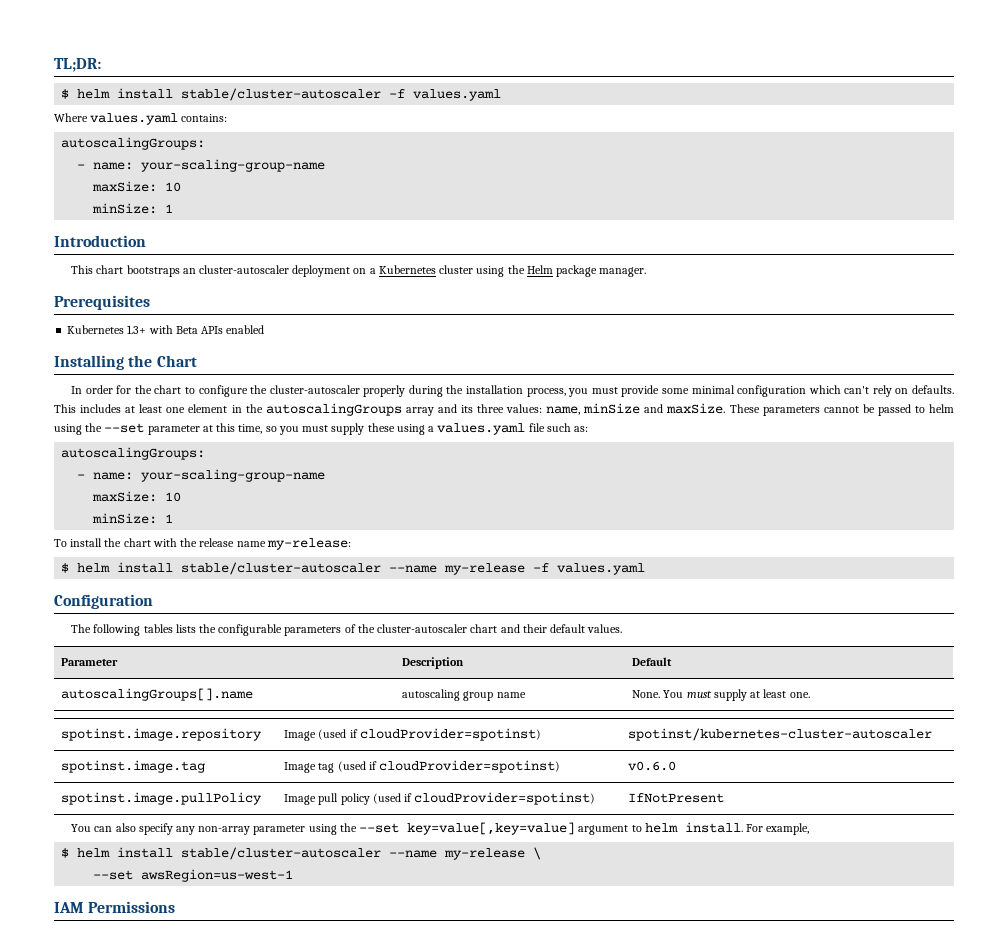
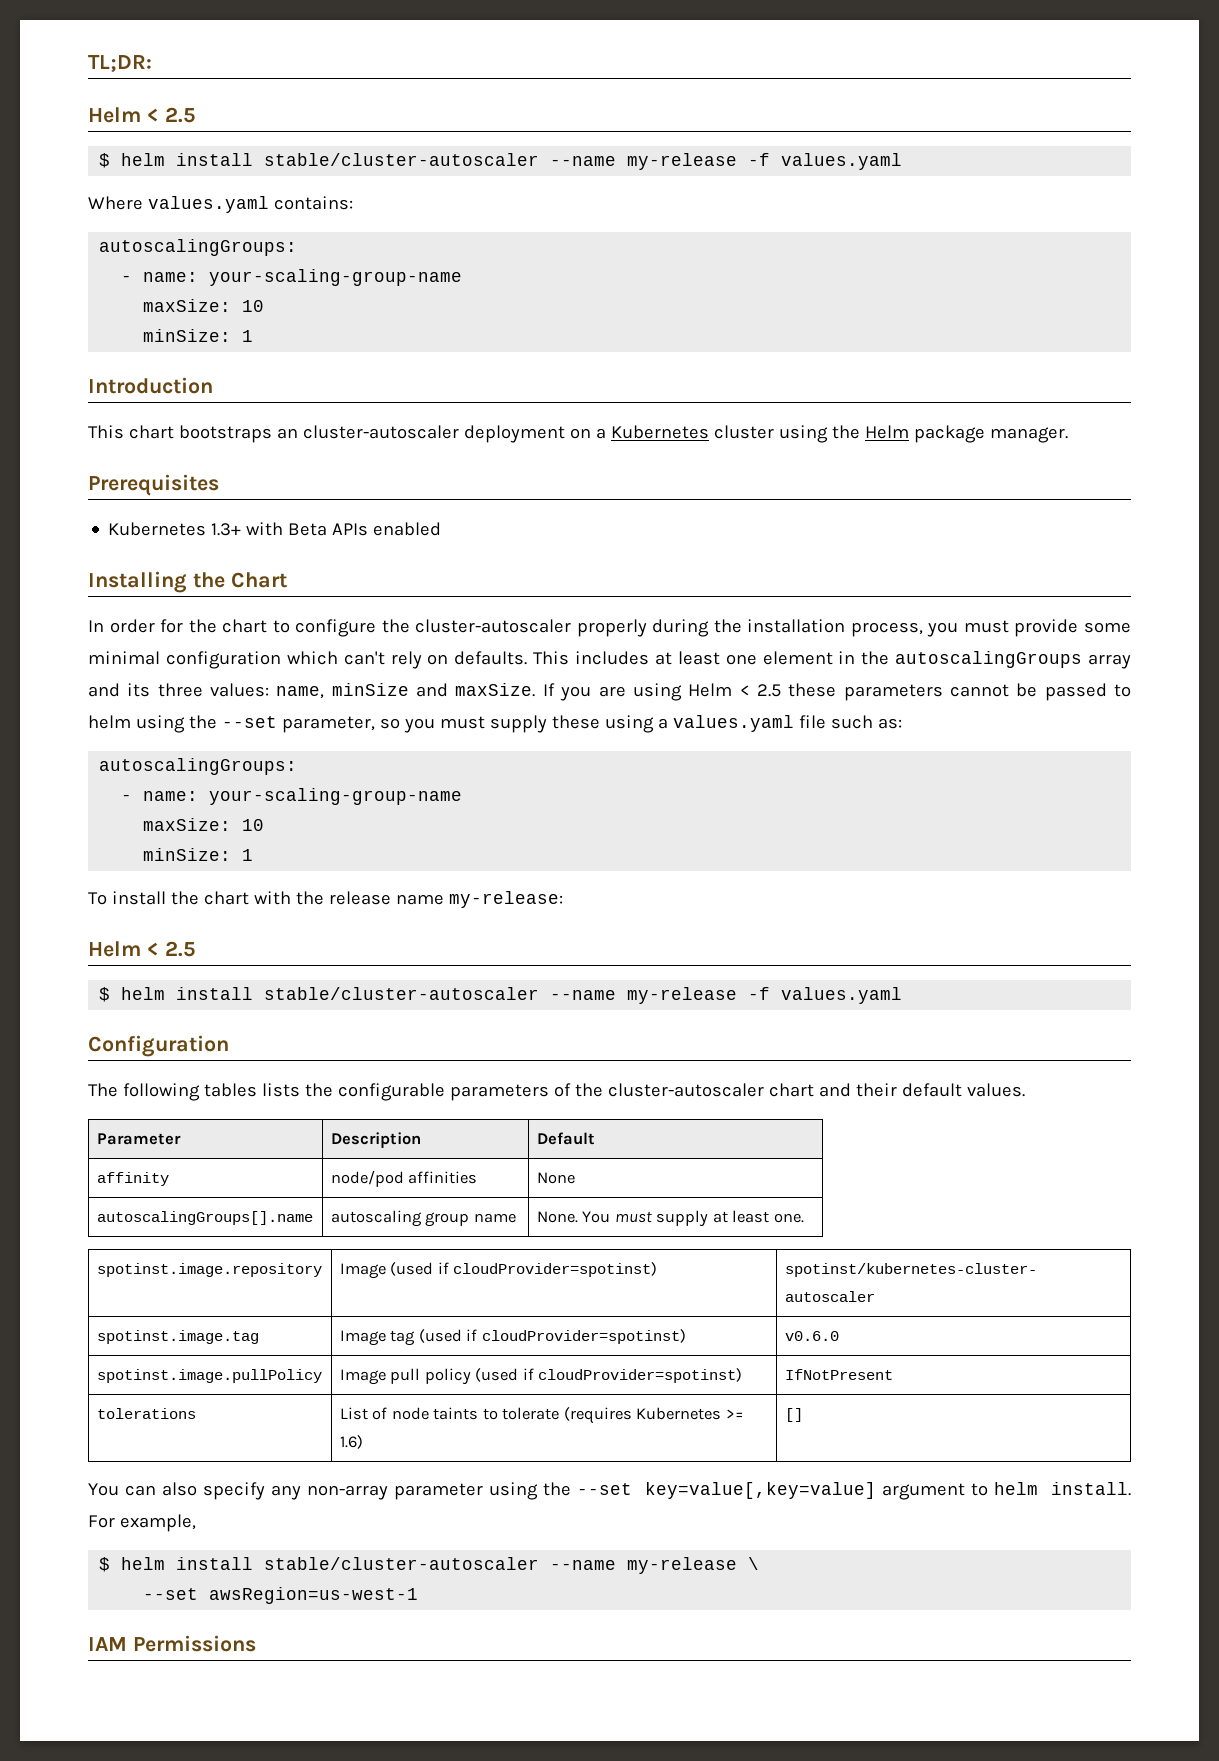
  TL;DR:
- $ helm install stable/cluster-autoscaler -f values.yaml
+ Helm < 2.5
+ $ helm install stable/cluster-autoscaler --name my-release -f values.yaml
- These parameters cannot be passed to helm using the --set parameter at this time, so you must supply these using a values.yaml file such as:
+ If you are using Helm < 2.5 these parameters cannot be passed to helm using the --set parameter, so you must supply these using a values.yaml file such as:
  To install the chart with the release name my-release:
+ Helm < 2.5
+ affinity | node/pod affinities | None
+ tolerations | List of node taints to tolerate (requires Kubernetes >= 1.6) | []

